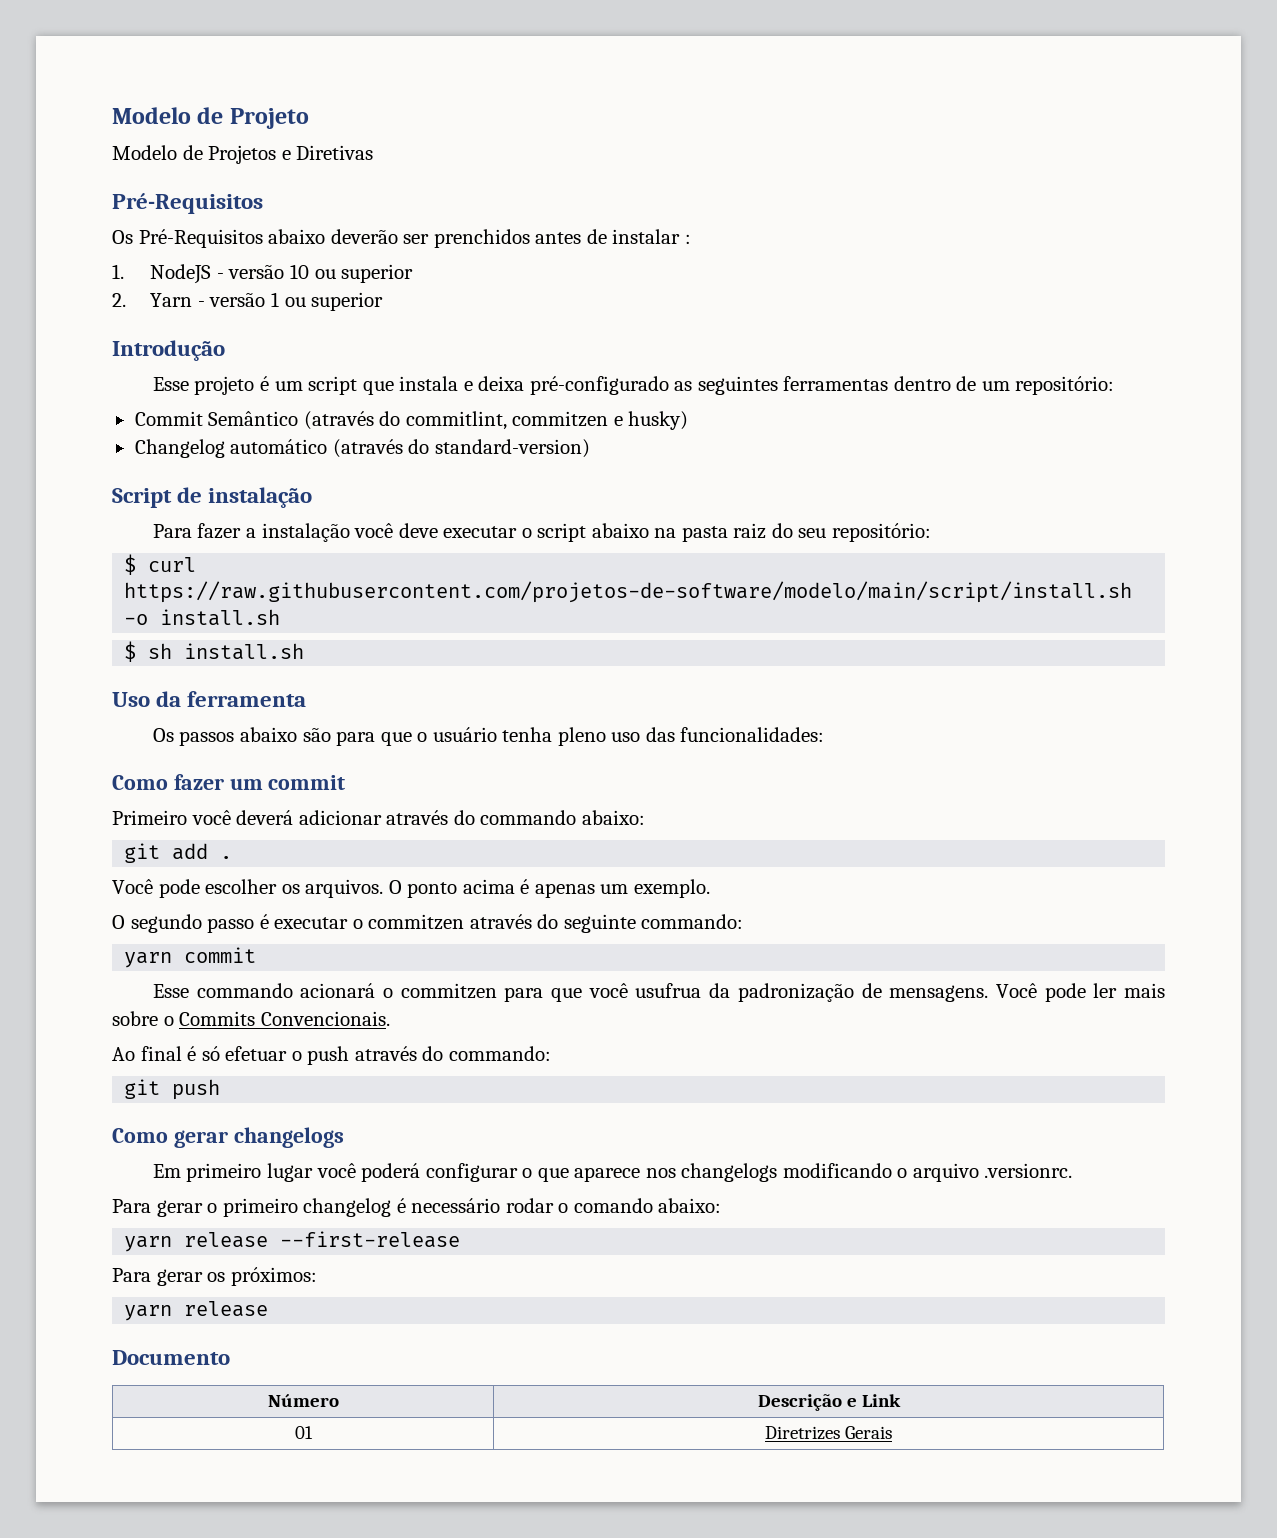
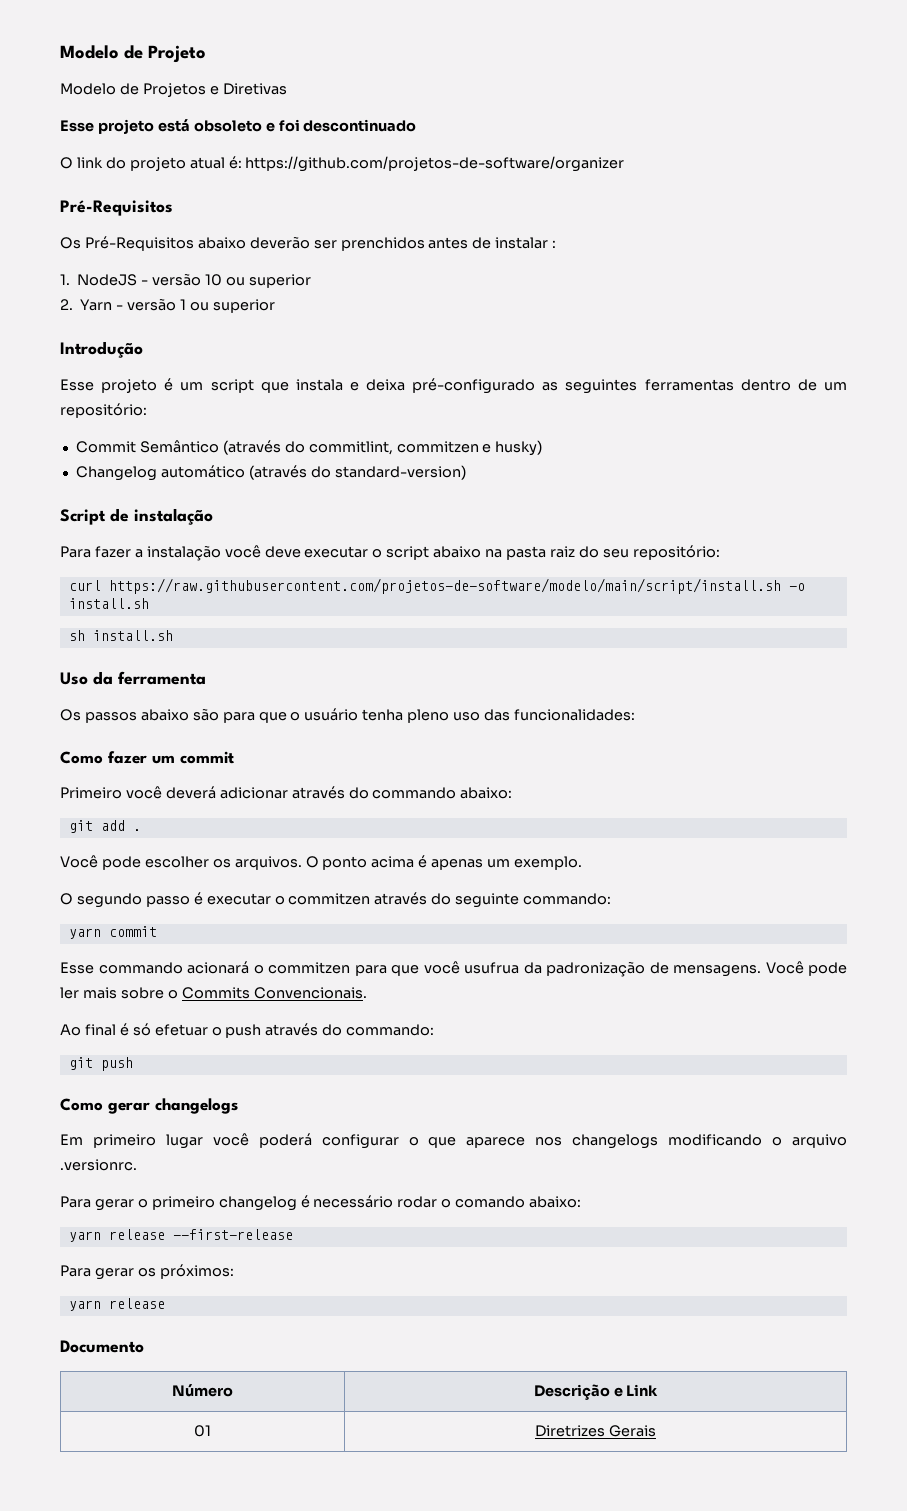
+ Esse projeto está obsoleto e foi descontinuado
+ O link do projeto atual é: https://github.com/projetos-de-software/organizer
- $ curl https://raw.githubusercontent.com/projetos-de-software/modelo/main/script/install.sh -o install.sh
+ curl https://raw.githubusercontent.com/projetos-de-software/modelo/main/script/install.sh -o install.sh
- $ sh install.sh
+ sh install.sh

